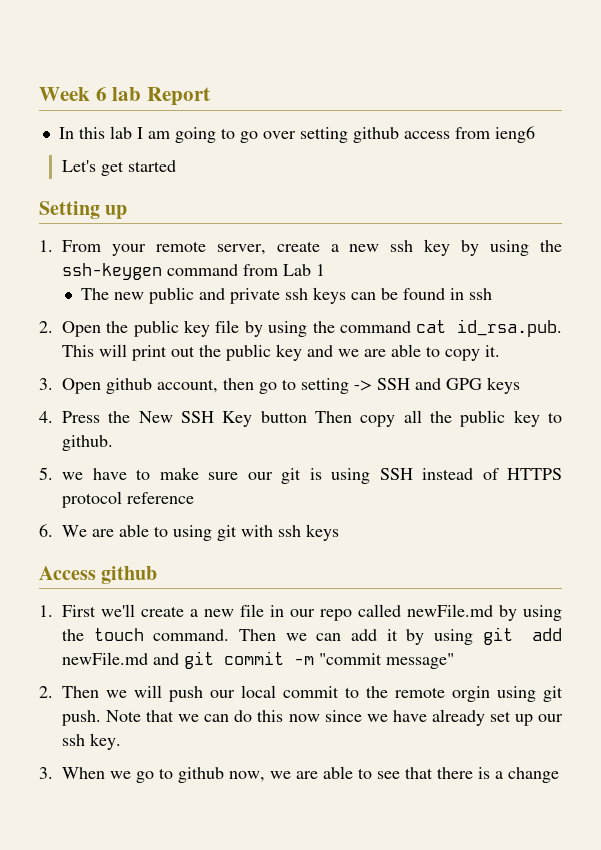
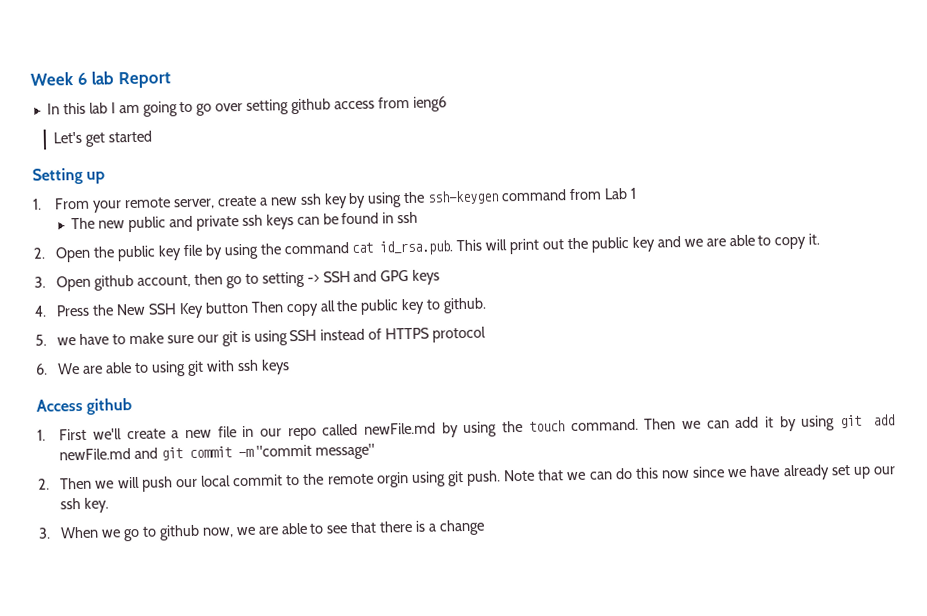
- 5. we have to make sure our git is using SSH instead of HTTPS protocol reference
+ 5. we have to make sure our git is using SSH instead of HTTPS protocol

